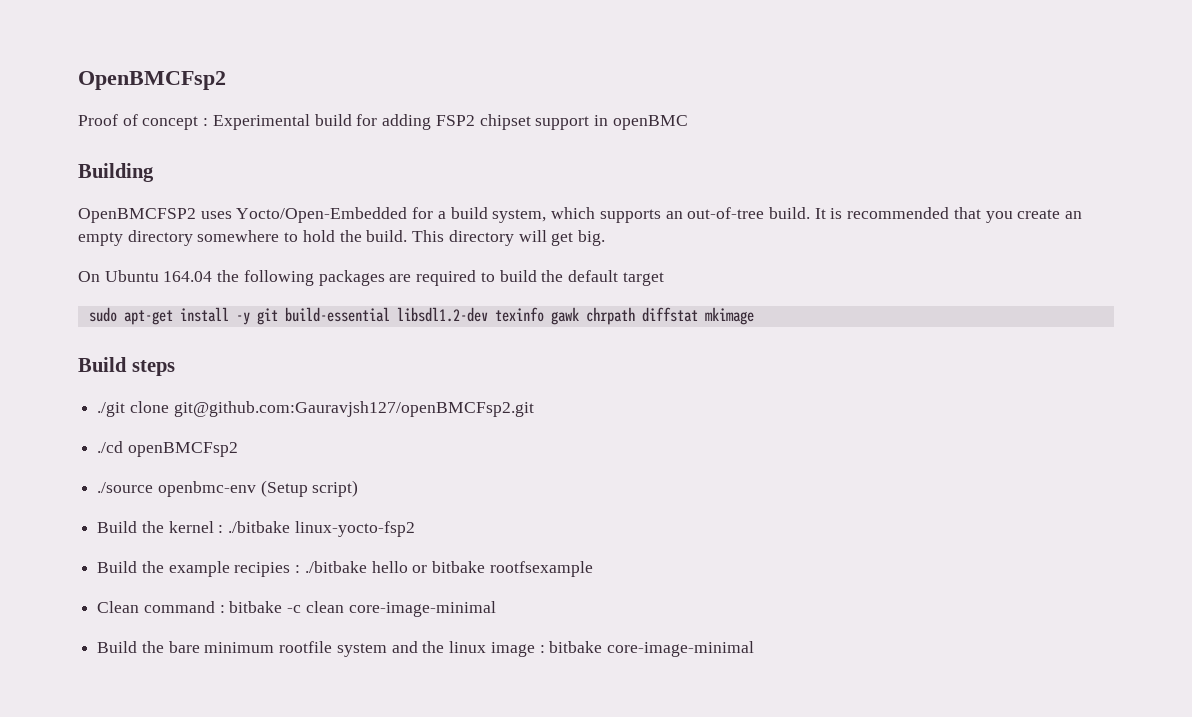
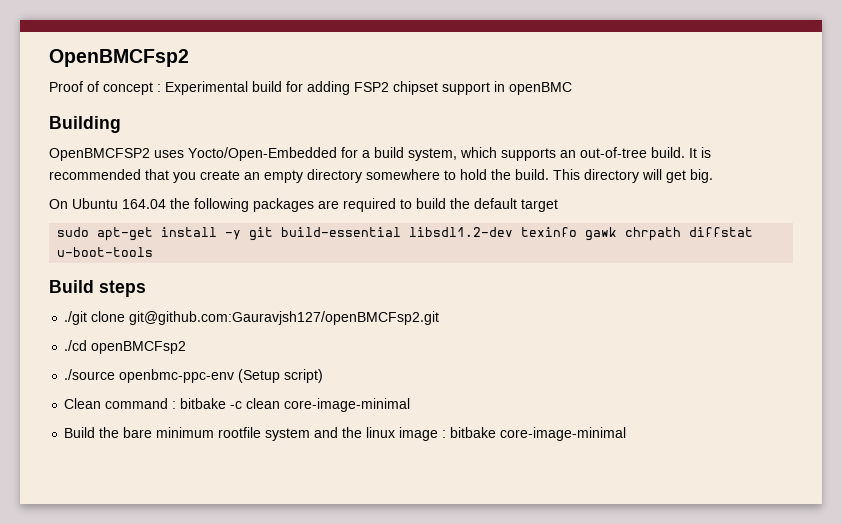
- sudo apt-get install -y git build-essential libsdl1.2-dev texinfo gawk chrpath diffstat mkimage
+ sudo apt-get install -y git build-essential libsdl1.2-dev texinfo gawk chrpath diffstat u-boot-tools
- ./source openbmc-env (Setup script)
+ ./source openbmc-ppc-env (Setup script)
- Build the kernel : ./bitbake linux-yocto-fsp2
- Build the example recipies : ./bitbake hello or bitbake rootfsexample

